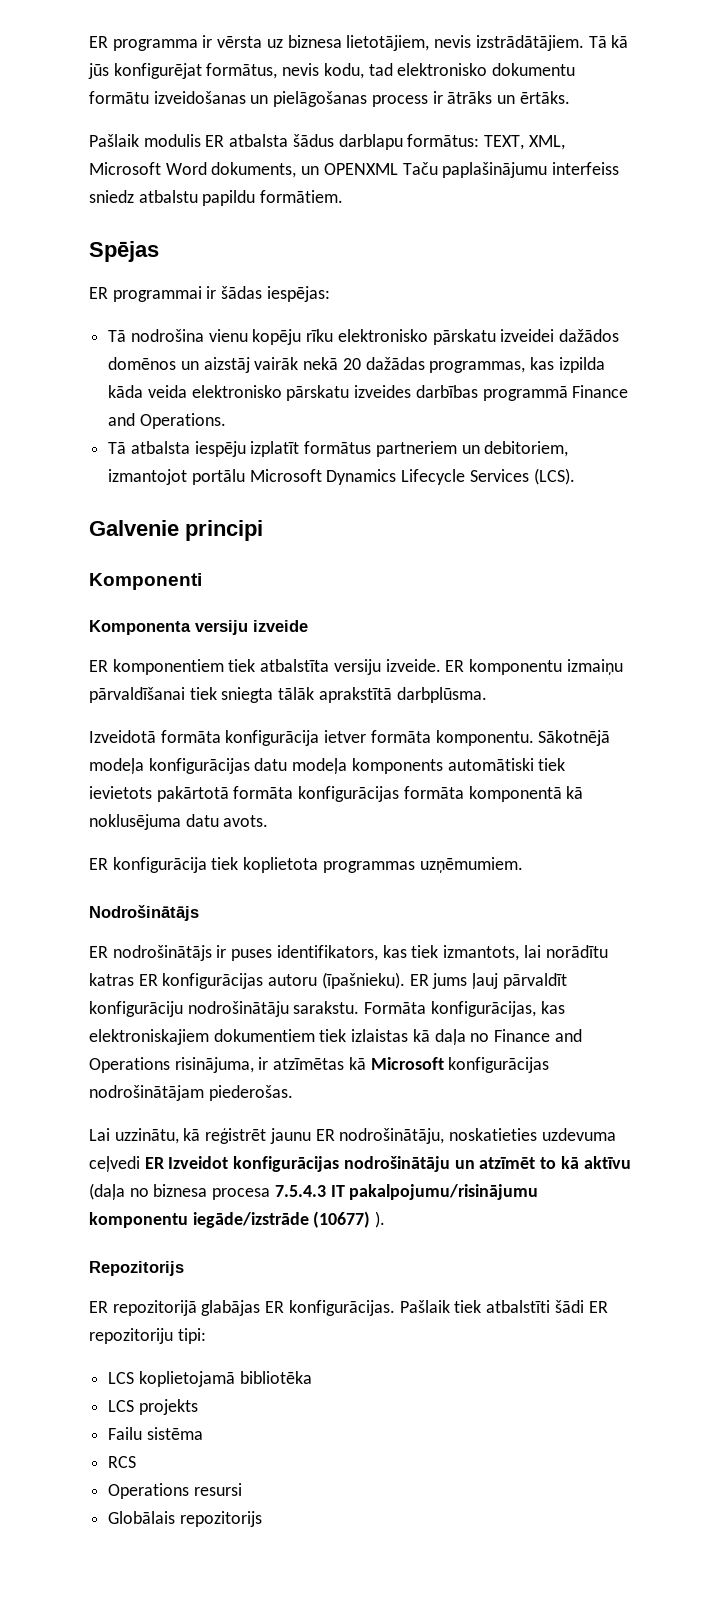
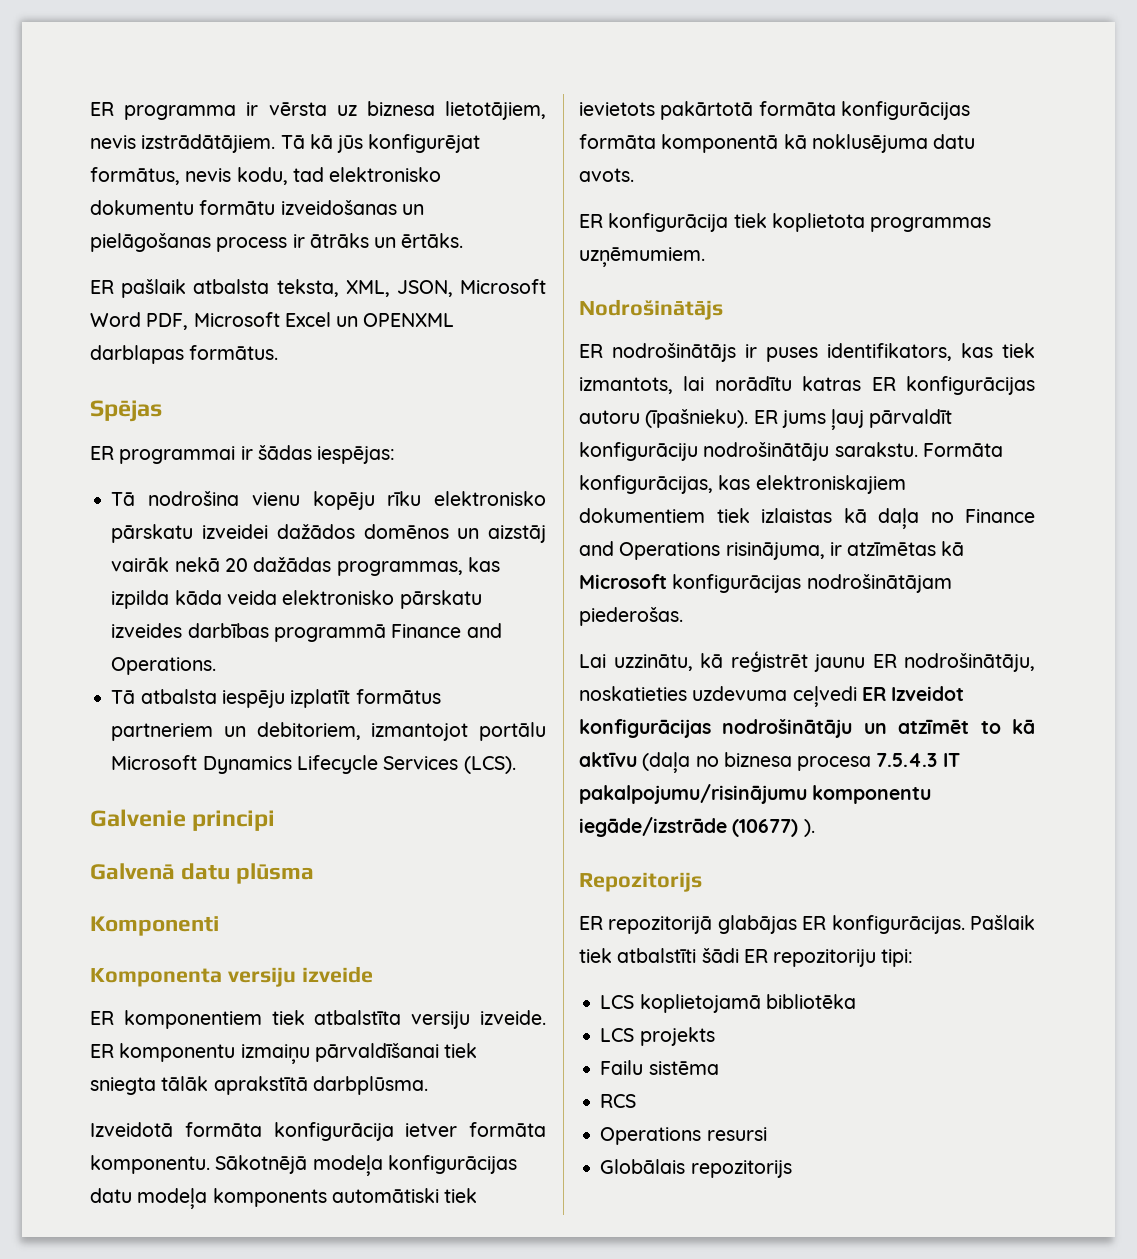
- Pašlaik modulis ER atbalsta šādus darblapu formātus: TEXT, XML, Microsoft Word dokuments, un OPENXML Taču paplašinājumu interfeiss sniedz atbalstu papildu formātiem.
+ ER pašlaik atbalsta teksta, XML, JSON, Microsoft Word PDF, Microsoft Excel un OPENXML darblapas formātus.
+ Galvenā datu plūsma

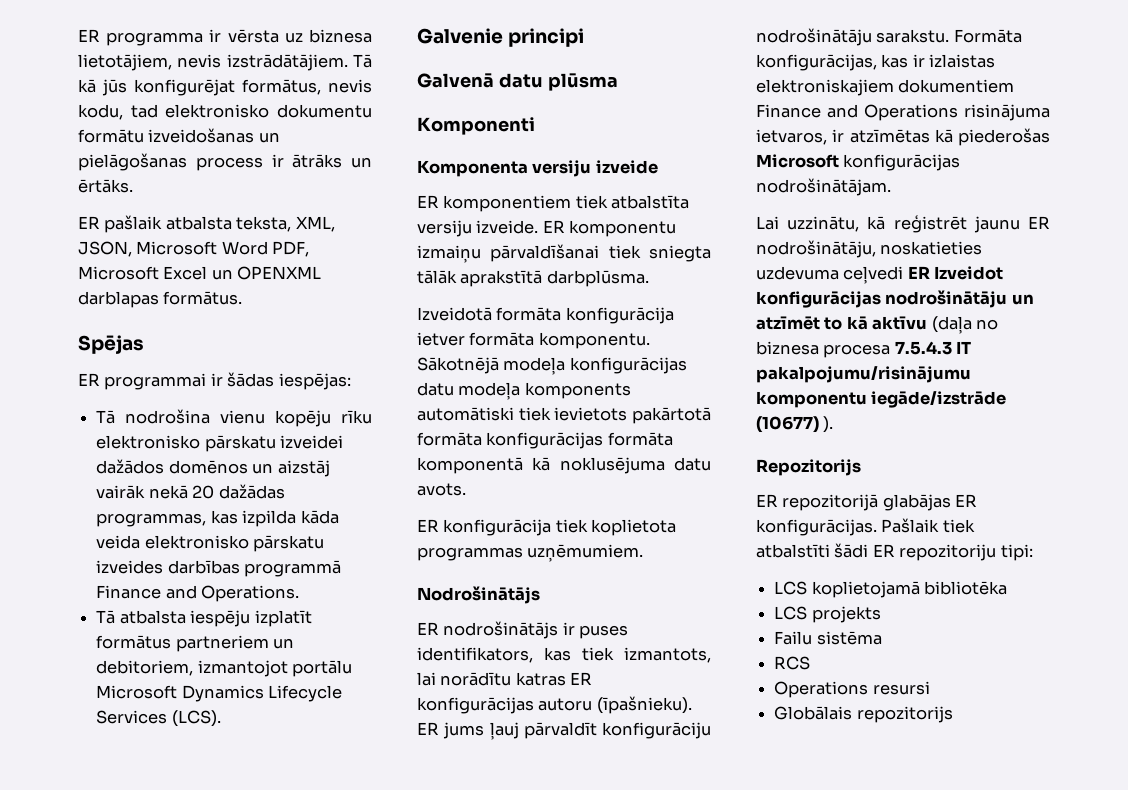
- Formāta konfigurācijas, kas elektroniskajiem dokumentiem tiek izlaistas kā daļa no Finance and Operations risinājuma, ir atzīmētas kā Microsoft konfigurācijas nodrošinātājam piederošas.
+ Formāta konfigurācijas, kas ir izlaistas elektroniskajiem dokumentiem Finance and Operations risinājuma ietvaros, ir atzīmētas kā piederošas Microsoft konfigurācijas nodrošinātājam.

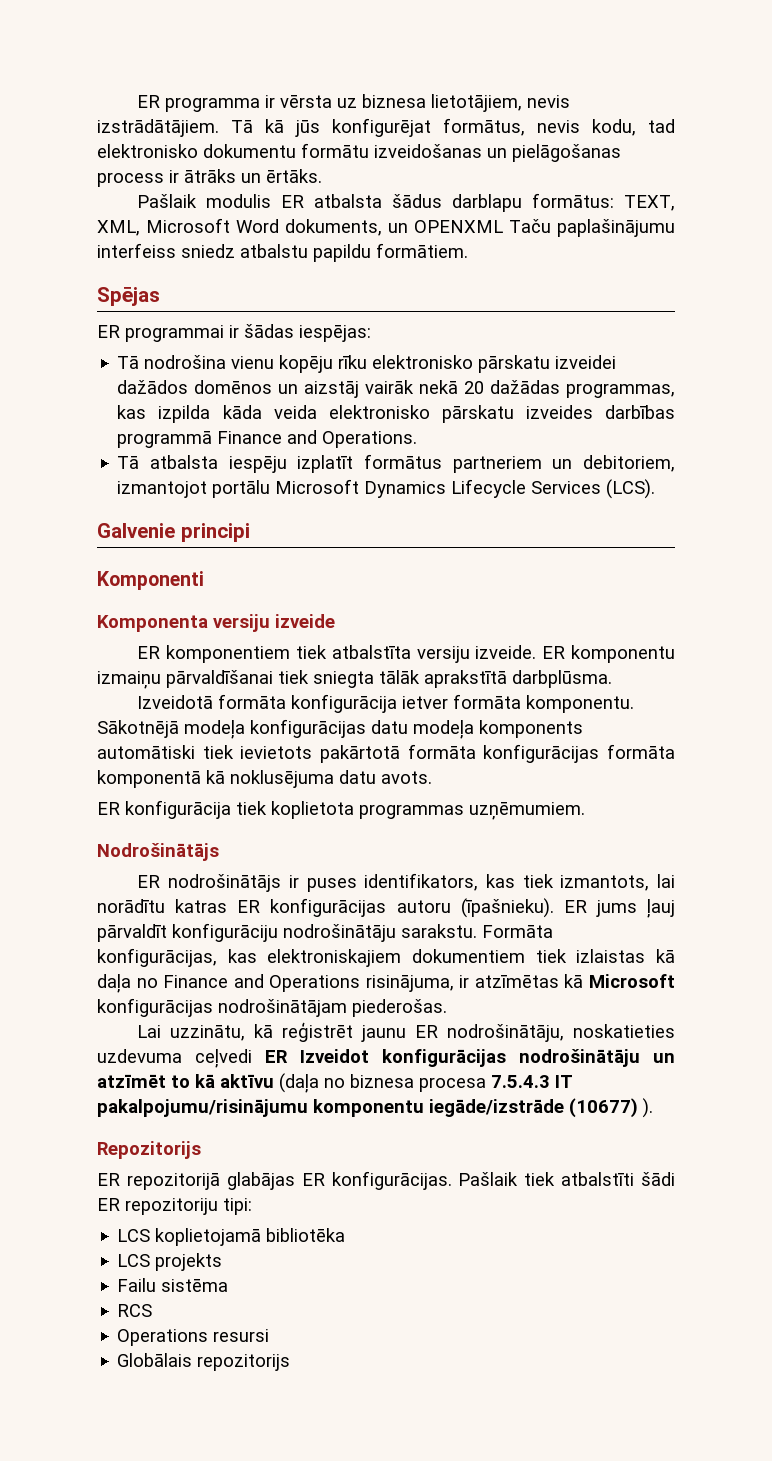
- ER pašlaik atbalsta teksta, XML, JSON, Microsoft Word PDF, Microsoft Excel un OPENXML darblapas formātus.
+ Pašlaik modulis ER atbalsta šādus darblapu formātus: TEXT, XML, Microsoft Word dokuments, un OPENXML Taču paplašinājumu interfeiss sniedz atbalstu papildu formātiem.
- Galvenā datu plūsma
- Formāta konfigurācijas, kas ir izlaistas elektroniskajiem dokumentiem Finance and Operations risinājuma ietvaros, ir atzīmētas kā piederošas Microsoft konfigurācijas nodrošinātājam.
+ Formāta konfigurācijas, kas elektroniskajiem dokumentiem tiek izlaistas kā daļa no Finance and Operations risinājuma, ir atzīmētas kā Microsoft konfigurācijas nodrošinātājam piederošas.

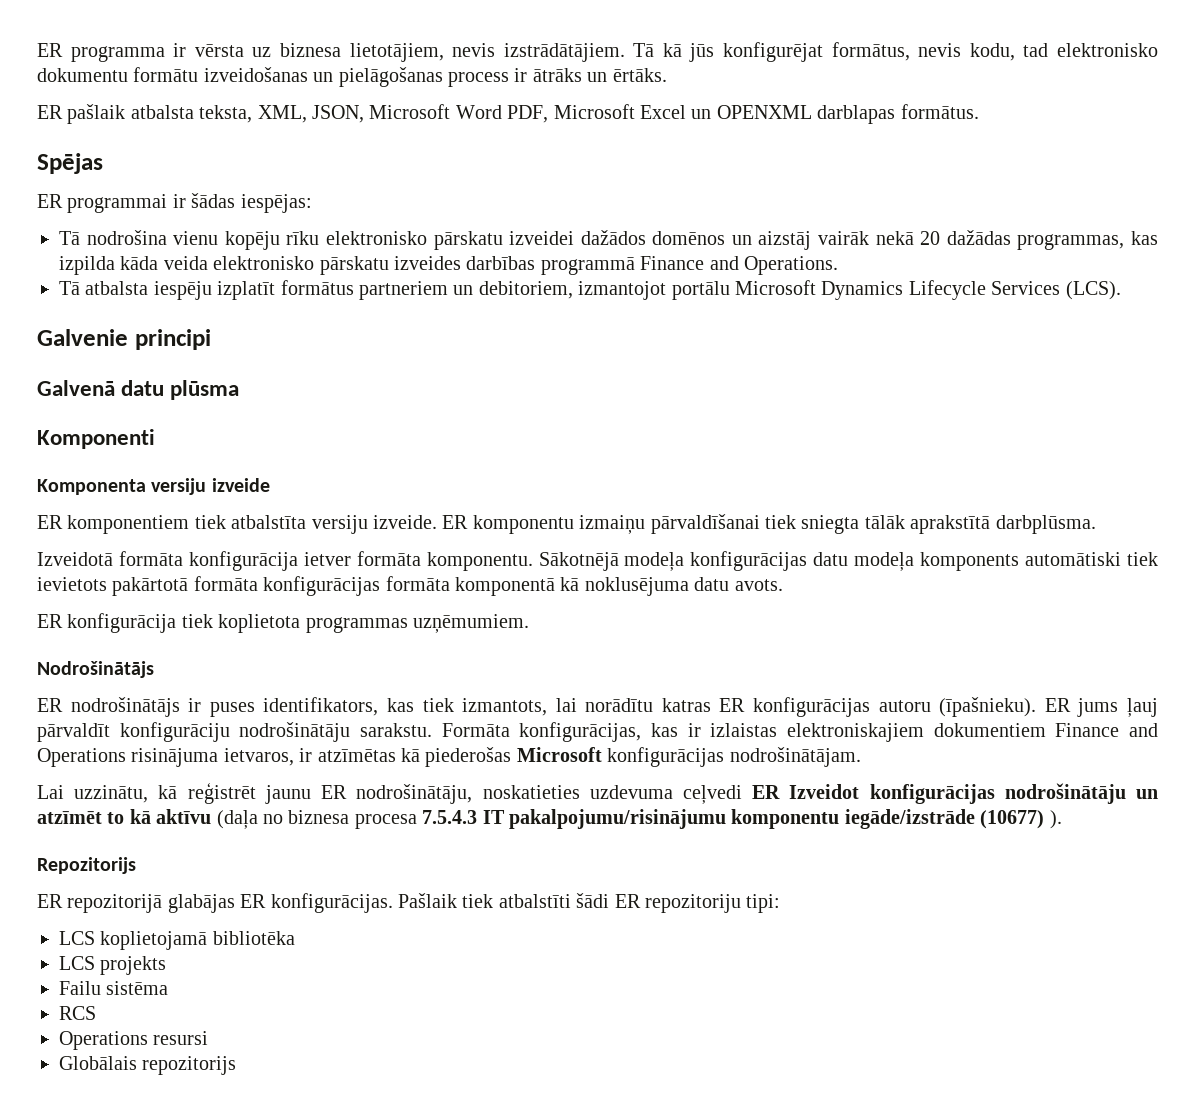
- Pašlaik modulis ER atbalsta šādus darblapu formātus: TEXT, XML, Microsoft Word dokuments, un OPENXML Taču paplašinājumu interfeiss sniedz atbalstu papildu formātiem.
+ ER pašlaik atbalsta teksta, XML, JSON, Microsoft Word PDF, Microsoft Excel un OPENXML darblapas formātus.
+ Galvenā datu plūsma
- Formāta konfigurācijas, kas elektroniskajiem dokumentiem tiek izlaistas kā daļa no Finance and Operations risinājuma, ir atzīmētas kā Microsoft konfigurācijas nodrošinātājam piederošas.
+ Formāta konfigurācijas, kas ir izlaistas elektroniskajiem dokumentiem Finance and Operations risinājuma ietvaros, ir atzīmētas kā piederošas Microsoft konfigurācijas nodrošinātājam.

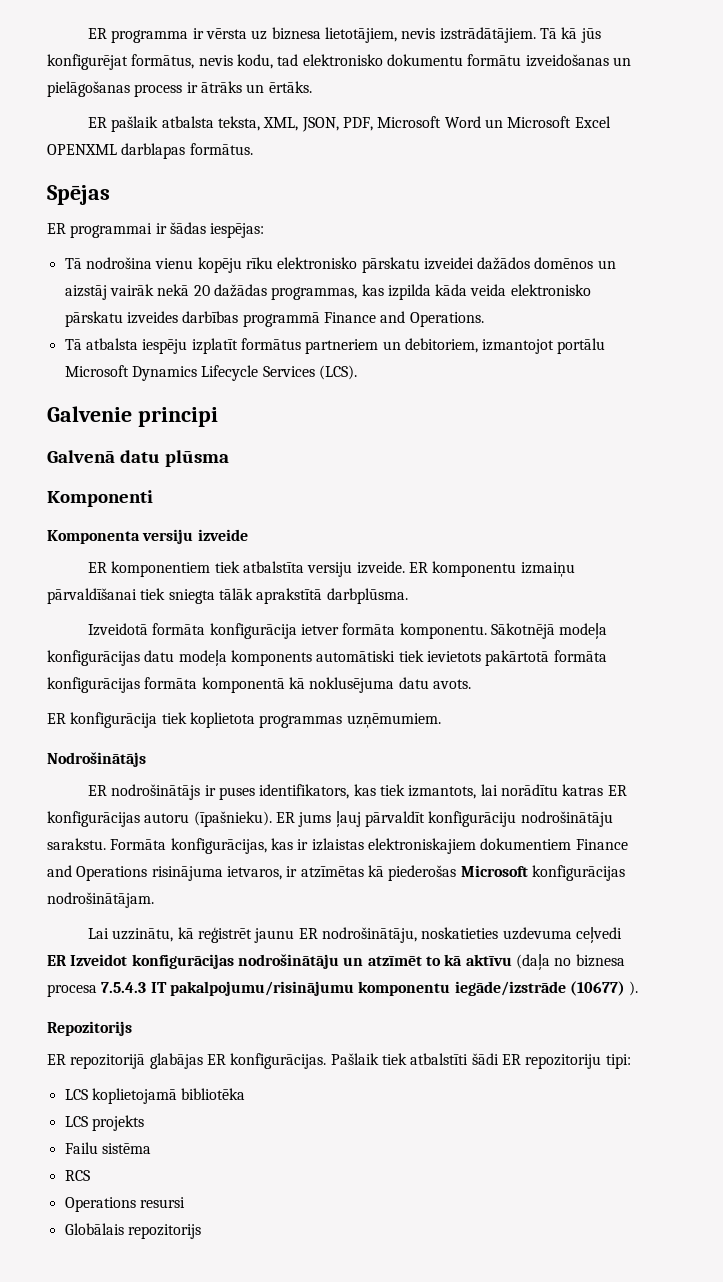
- ER pašlaik atbalsta teksta, XML, JSON, Microsoft Word PDF, Microsoft Excel un OPENXML darblapas formātus.
+ ER pašlaik atbalsta teksta, XML, JSON, PDF, Microsoft Word un Microsoft Excel OPENXML darblapas formātus.

